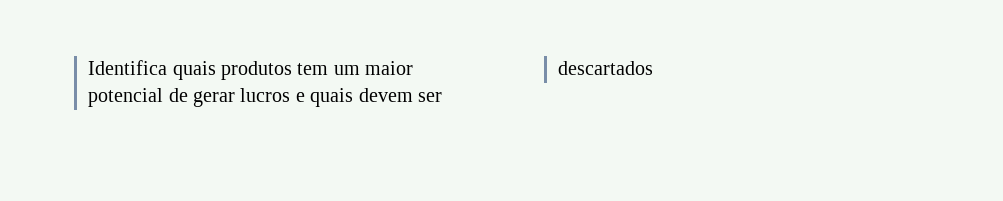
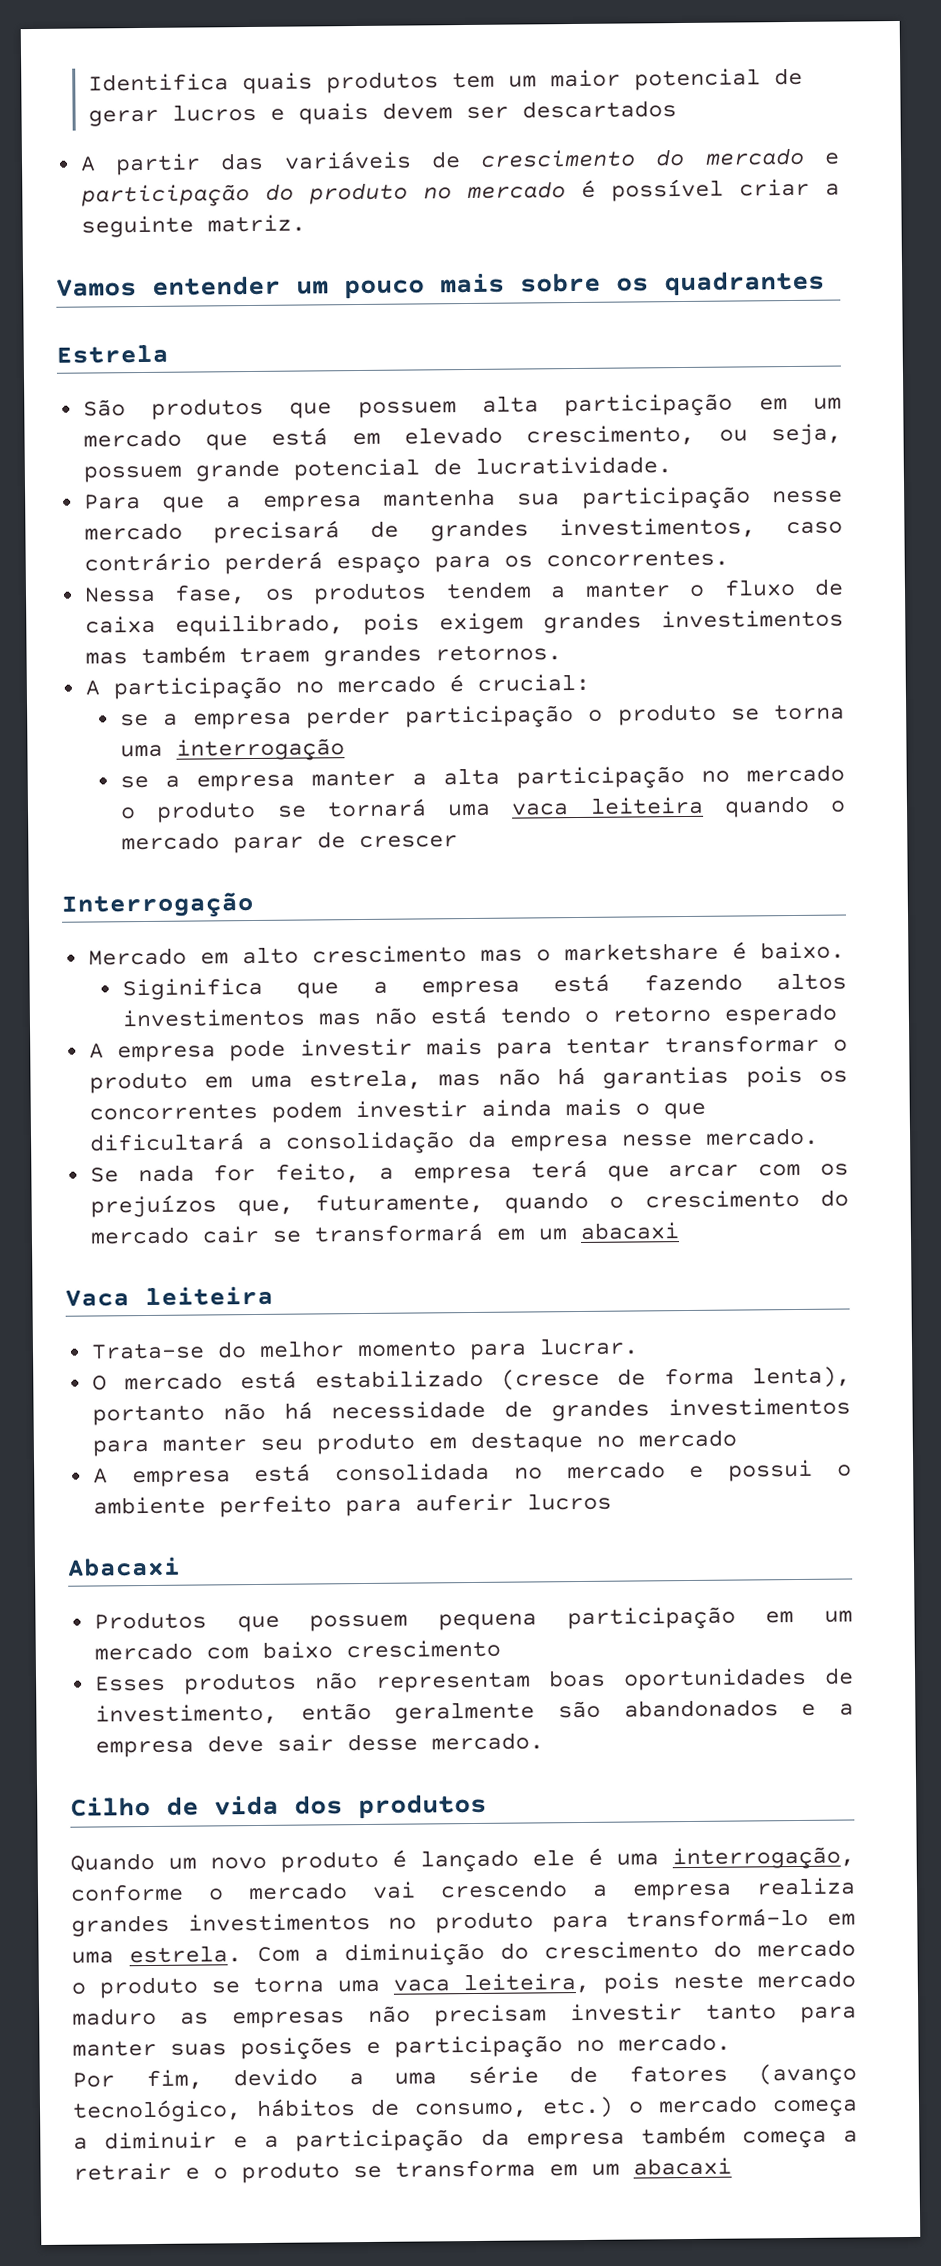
+ A partir das variáveis de crescimento do mercado e participação do produto no mercado é possível criar a seguinte matriz.
+ Vamos entender um pouco mais sobre os quadrantes
+ Estrela
+ São produtos que possuem alta participação em um mercado que está em elevado crescimento, ou seja, possuem grande potencial de lucratividade.
+ Para que a empresa mantenha sua participação nesse mercado precisará de grandes investimentos, caso contrário perderá espaço para os concorrentes.
+ Nessa fase, os produtos tendem a manter o fluxo de caixa equilibrado, pois exigem grandes investimentos mas também traem grandes retornos.
+ A participação no mercado é crucial:
+ se a empresa perder participação o produto se torna uma interrogação
+ se a empresa manter a alta participação no mercado o produto se tornará uma vaca leiteira quando o mercado parar de crescer
+ Interrogação
+ Mercado em alto crescimento mas o marketshare é baixo.
+ Siginifica que a empresa está fazendo altos investimentos mas não está tendo o retorno esperado
+ A empresa pode investir mais para tentar transformar o produto em uma estrela, mas não há garantias pois os concorrentes podem investir ainda mais o que dificultará a consolidação da empresa nesse mercado.
+ Se nada for feito, a empresa terá que arcar com os prejuízos que, futuramente, quando o crescimento do mercado cair se transformará em um abacaxi
+ Vaca leiteira
+ Trata-se do melhor momento para lucrar.
+ O mercado está estabilizado (cresce de forma lenta), portanto não há necessidade de grandes investimentos para manter seu produto em destaque no mercado
+ A empresa está consolidada no mercado e possui o ambiente perfeito para auferir lucros
+ Abacaxi
+ Produtos que possuem pequena participação em um mercado com baixo crescimento
+ Esses produtos não representam boas oportunidades de investimento, então geralmente são abandonados e a empresa deve sair desse mercado.
+ Cilho de vida dos produtos
+ Quando um novo produto é lançado ele é uma interrogação, conforme o mercado vai crescendo a empresa realiza grandes investimentos no produto para transformá-lo em uma estrela. Com a diminuição do crescimento do mercado o produto se torna uma vaca leiteira, pois neste mercado maduro as empresas não precisam investir tanto para manter suas posições e participação no mercado.
+ Por fim, devido a uma série de fatores (avanço tecnológico, hábitos de consumo, etc.) o mercado começa a diminuir e a participação da empresa também começa a retrair e o produto se transforma em um abacaxi

